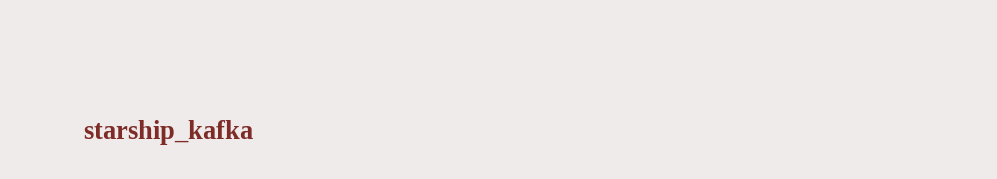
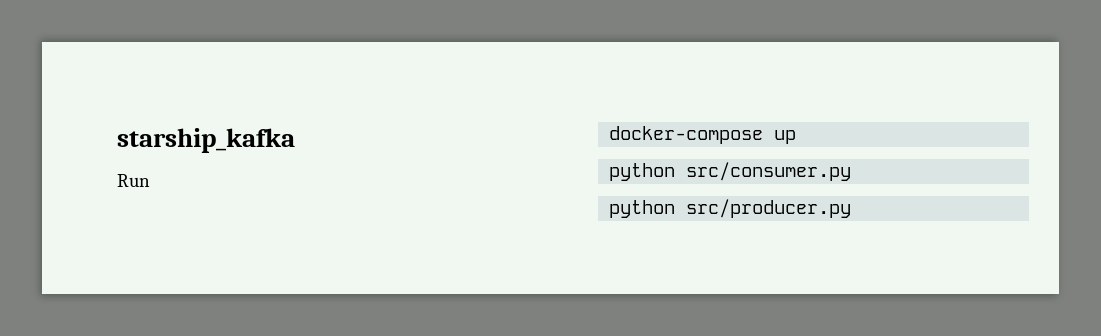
+ Run
+ docker-compose up
+ python src/consumer.py
+ python src/producer.py

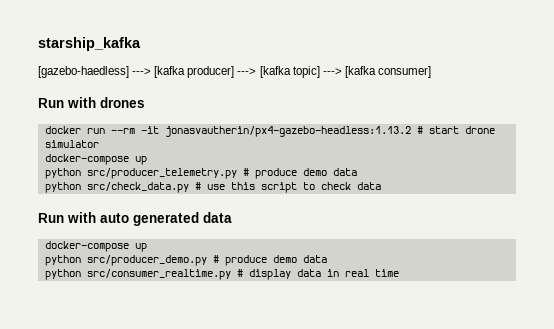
- Run
+ [gazebo-haedless] ---> [kafka producer] ---> [kafka topic] ---> [kafka consumer]
+ Run with drones
+ docker run --rm -it jonasvautherin/px4-gazebo-headless:1.13.2 # start drone simulator
  docker-compose up
- python src/consumer.py
- python src/producer.py
+ python src/producer_telemetry.py # produce demo data
+ python src/check_data.py # use this script to check data
+ Run with auto generated data
+ docker-compose up
+ python src/producer_demo.py # produce demo data
+ python src/consumer_realtime.py # display data in real time

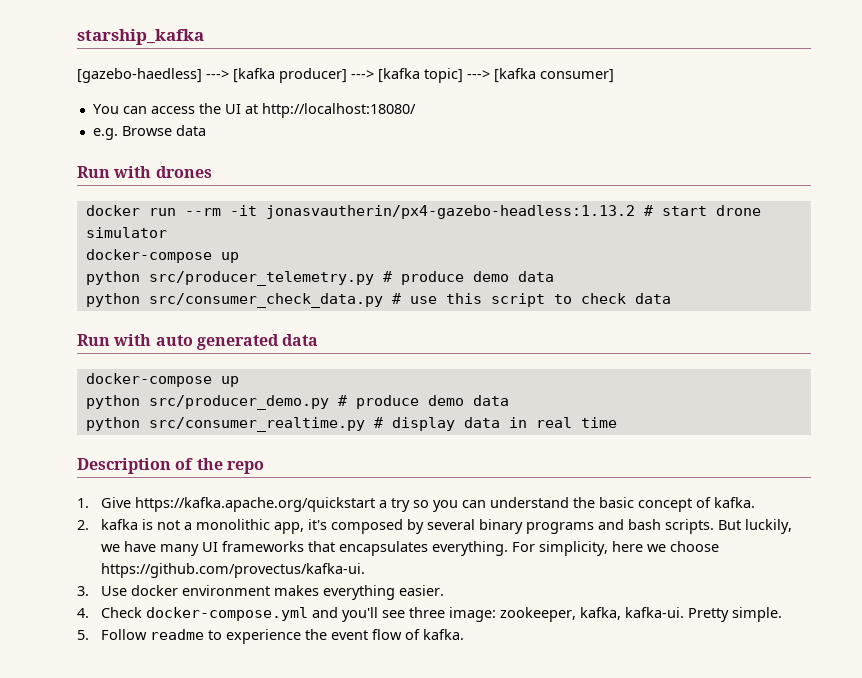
+ You can access the UI at http://localhost:18080/
+ e.g. Browse data
- python src/check_data.py # use this script to check data
+ python src/consumer_check_data.py # use this script to check data
+ Description of the repo
+ 1. Give https://kafka.apache.org/quickstart a try so you can understand the basic concept of kafka.
+ 2. kafka is not a monolithic app, it's composed by several binary programs and bash scripts. But luckily, we have many UI frameworks that encapsulates everything. For simplicity, here we choose https://github.com/provectus/kafka-ui.
+ 3. Use docker environment makes everything easier.
+ 4. Check docker-compose.yml and you'll see three image: zookeeper, kafka, kafka-ui. Pretty simple.
+ 5. Follow readme to experience the event flow of kafka.

